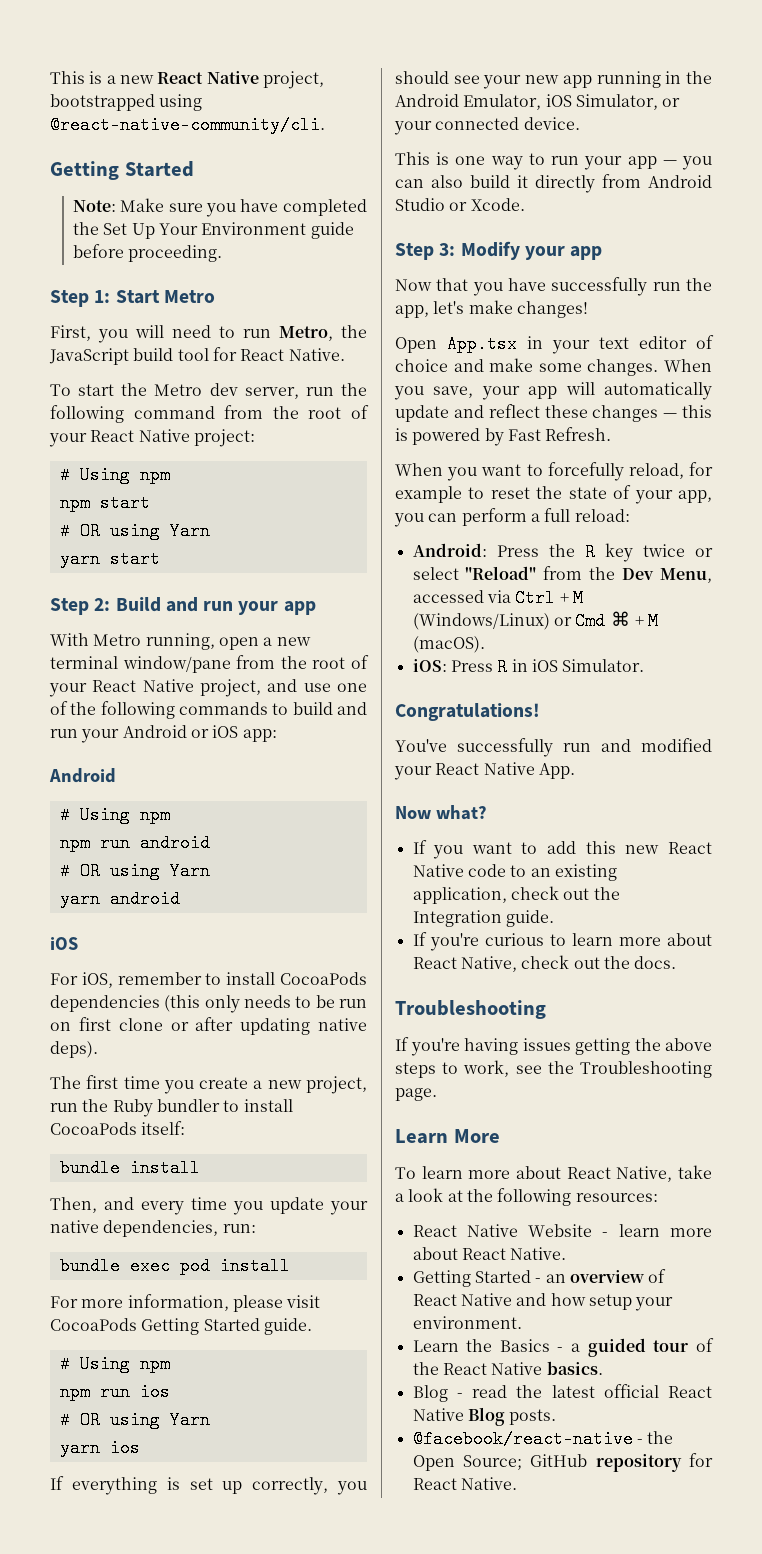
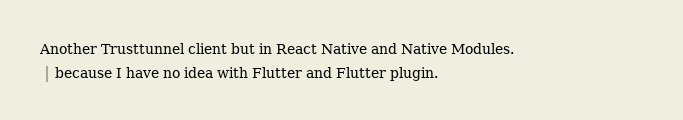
- This is a new React Native project, bootstrapped using @react-native-community/cli.
- Getting Started
- Note: Make sure you have completed the Set Up Your Environment guide before proceeding.
- Step 1: Start Metro
- First, you will need to run Metro, the JavaScript build tool for React Native.
- To start the Metro dev server, run the following command from the root of your React Native project:
- # Using npm
- npm start
- # OR using Yarn
- yarn start
- Step 2: Build and run your app
- With Metro running, open a new terminal window/pane from the root of your React Native project, and use one of the following commands to build and run your Android or iOS app:
- Android
- # Using npm
- npm run android
- # OR using Yarn
- yarn android
- iOS
- For iOS, remember to install CocoaPods dependencies (this only needs to be run on first clone or after updating native deps).
- The first time you create a new project, run the Ruby bundler to install CocoaPods itself:
- bundle install
- Then, and every time you update your native dependencies, run:
- bundle exec pod install
- For more information, please visit CocoaPods Getting Started guide.
- # Using npm
- npm run ios
- # OR using Yarn
- yarn ios
- If everything is set up correctly, you should see your new app running in the Android Emulator, iOS Simulator, or your connected device.
- This is one way to run your app — you can also build it directly from Android Studio or Xcode.
- Step 3: Modify your app
- Now that you have successfully run the app, let's make changes!
- Open App.tsx in your text editor of choice and make some changes. When you save, your app will automatically update and reflect these changes — this is powered by Fast Refresh.
- When you want to forcefully reload, for example to reset the state of your app, you can perform a full reload:
- Android: Press the R key twice or select "Reload" from the Dev Menu, accessed via Ctrl + M (Windows/Linux) or Cmd ⌘ + M (macOS).
- iOS: Press R in iOS Simulator.
- Congratulations!
- You've successfully run and modified your React Native App.
- Now what?
- If you want to add this new React Native code to an existing application, check out the Integration guide.
- If you're curious to learn more about React Native, check out the docs.
- Troubleshooting
- If you're having issues getting the above steps to work, see the Troubleshooting page.
- Learn More
- To learn more about React Native, take a look at the following resources:
- React Native Website - learn more about React Native.
- Getting Started - an overview of React Native and how setup your environment.
- Learn the Basics - a guided tour of the React Native basics.
- Blog - read the latest official React Native Blog posts.
- @facebook/react-native - the Open Source; GitHub repository for React Native.
+ Another Trusttunnel client but in React Native and Native Modules.
+ because I have no idea with Flutter and Flutter plugin.

